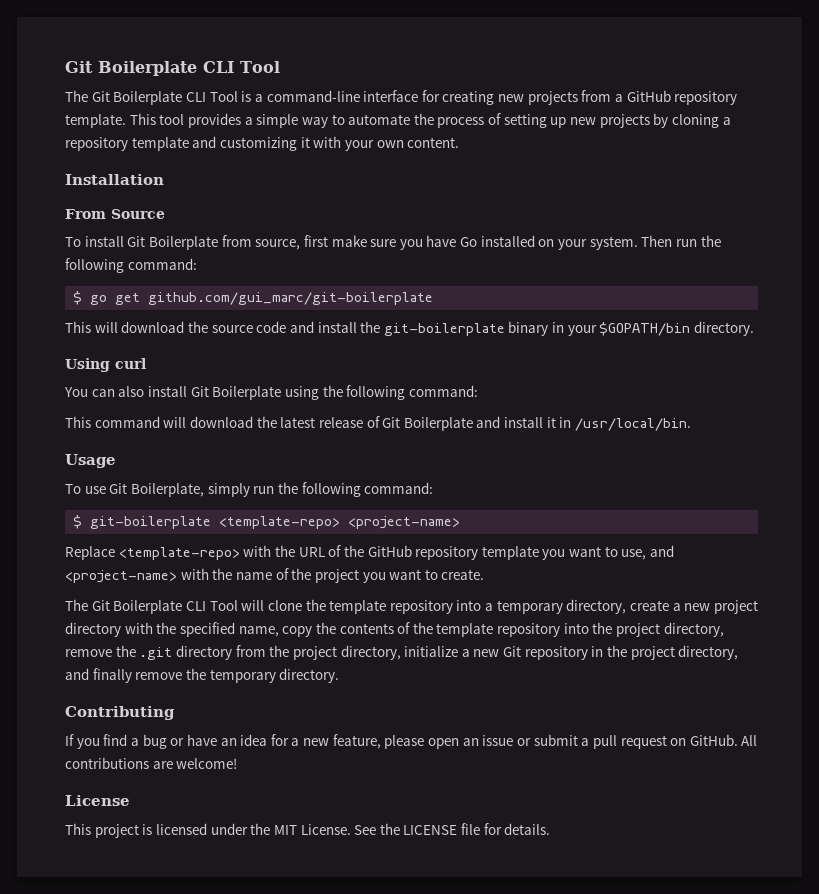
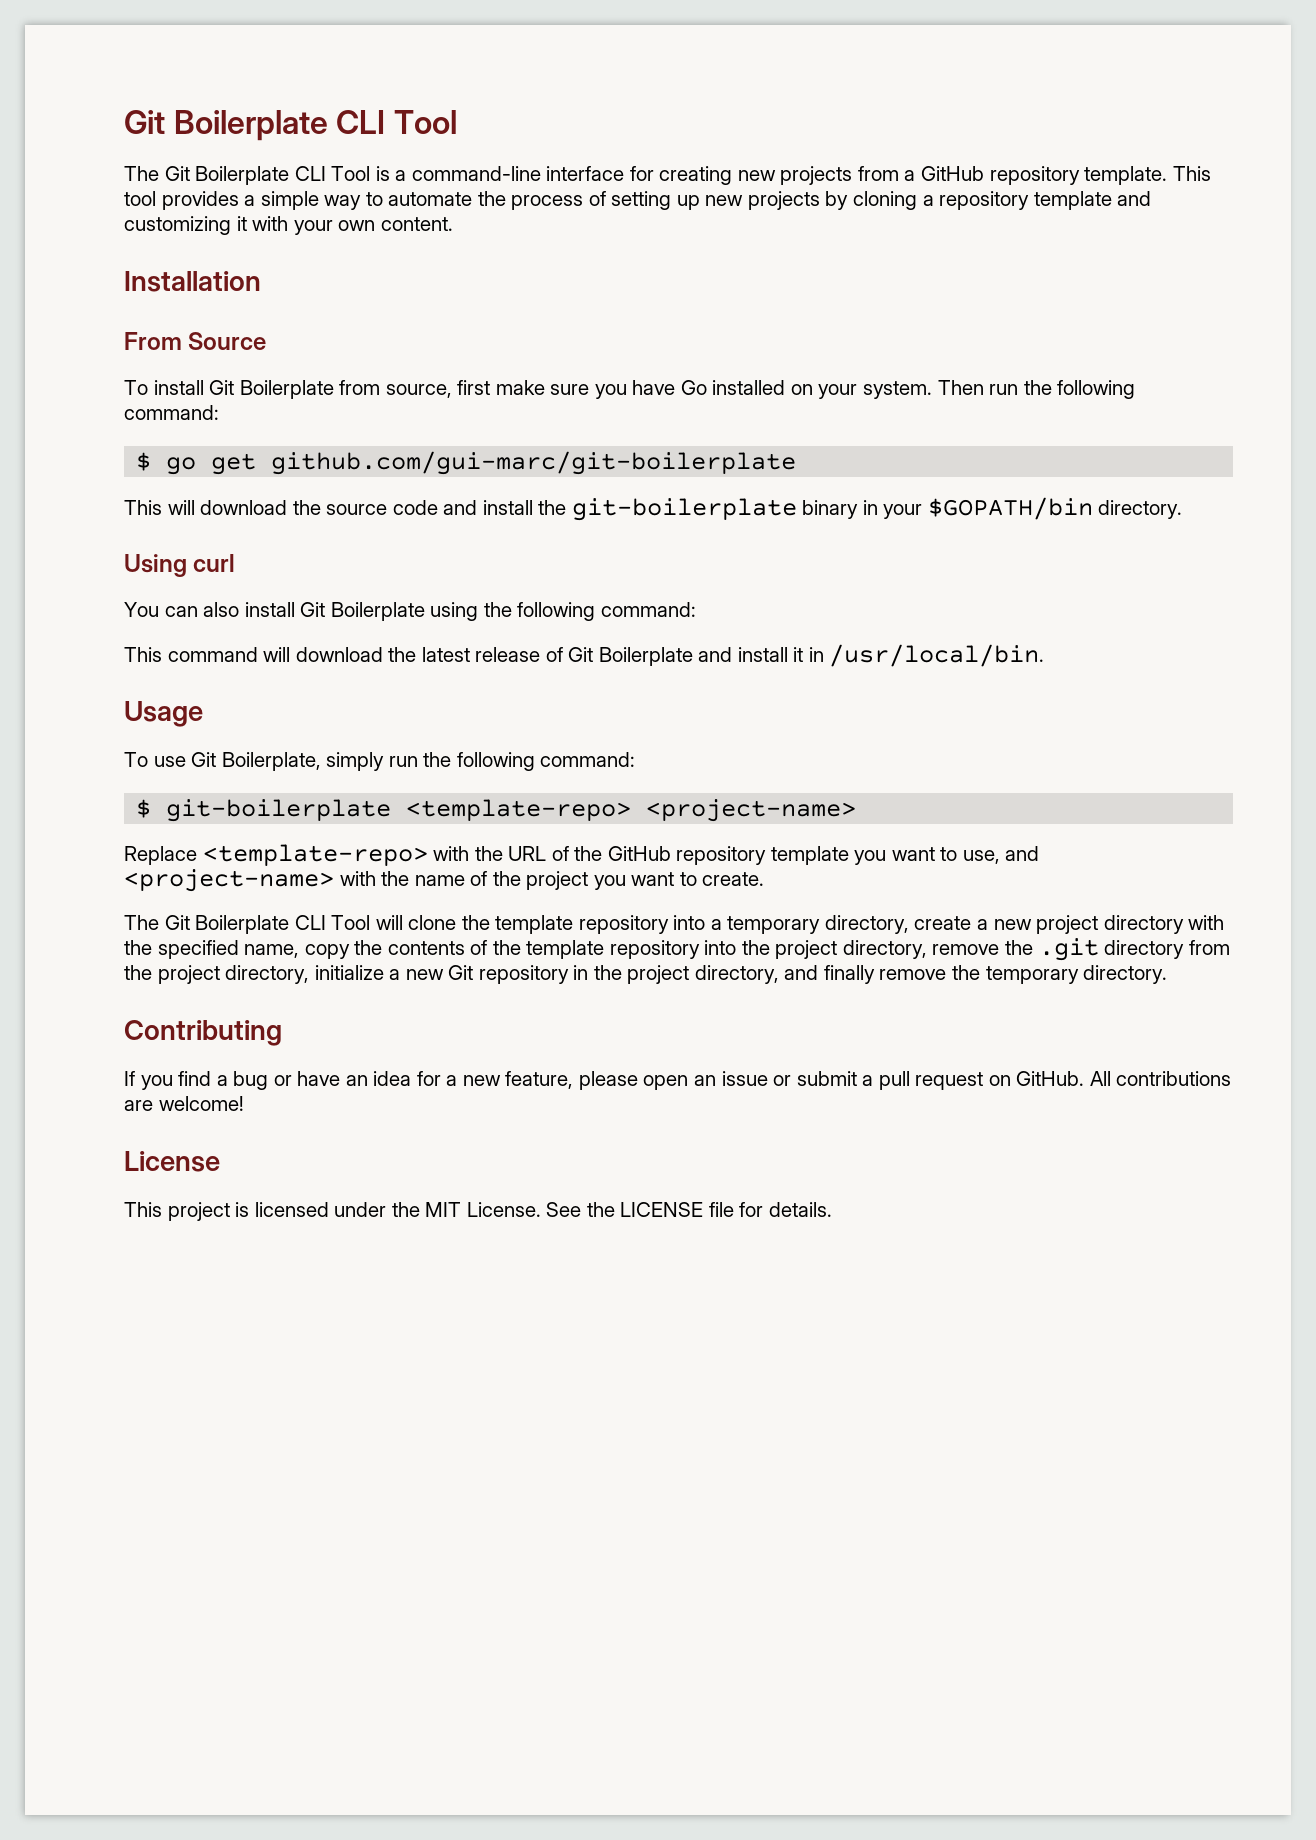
- $ go get github.com/gui_marc/git-boilerplate
+ $ go get github.com/gui-marc/git-boilerplate

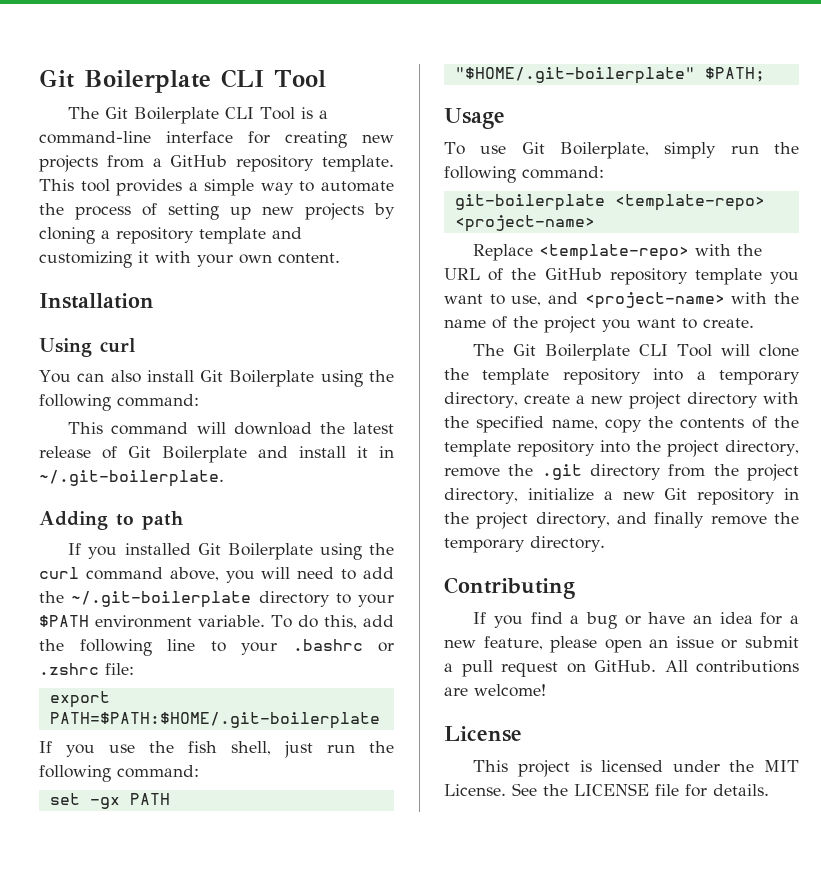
- From Source
- To install Git Boilerplate from source, first make sure you have Go installed on your system. Then run the following command:
- $ go get github.com/gui-marc/git-boilerplate
- This will download the source code and install the git-boilerplate binary in your $GOPATH/bin directory.
- This command will download the latest release of Git Boilerplate and install it in /usr/local/bin.
+ This command will download the latest release of Git Boilerplate and install it in ~/.git-boilerplate.
+ Adding to path
+ If you installed Git Boilerplate using the curl command above, you will need to add the ~/.git-boilerplate directory to your $PATH environment variable. To do this, add the following line to your .bashrc or .zshrc file:
+ export PATH=$PATH:$HOME/.git-boilerplate
+ If you use the fish shell, just run the following command:
+ set -gx PATH "$HOME/.git-boilerplate" $PATH;
- $ git-boilerplate <template-repo> <project-name>
+ git-boilerplate <template-repo> <project-name>

